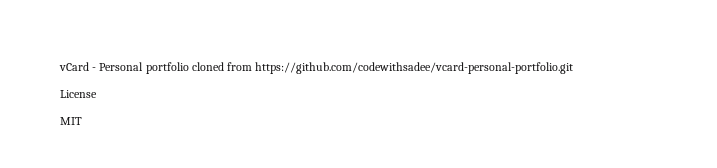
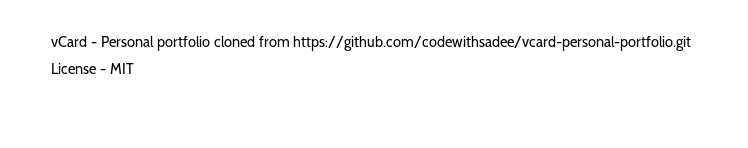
- License
- MIT
+ License - MIT

